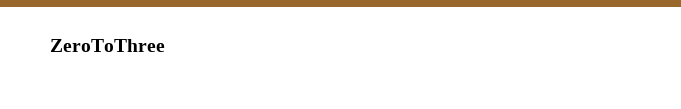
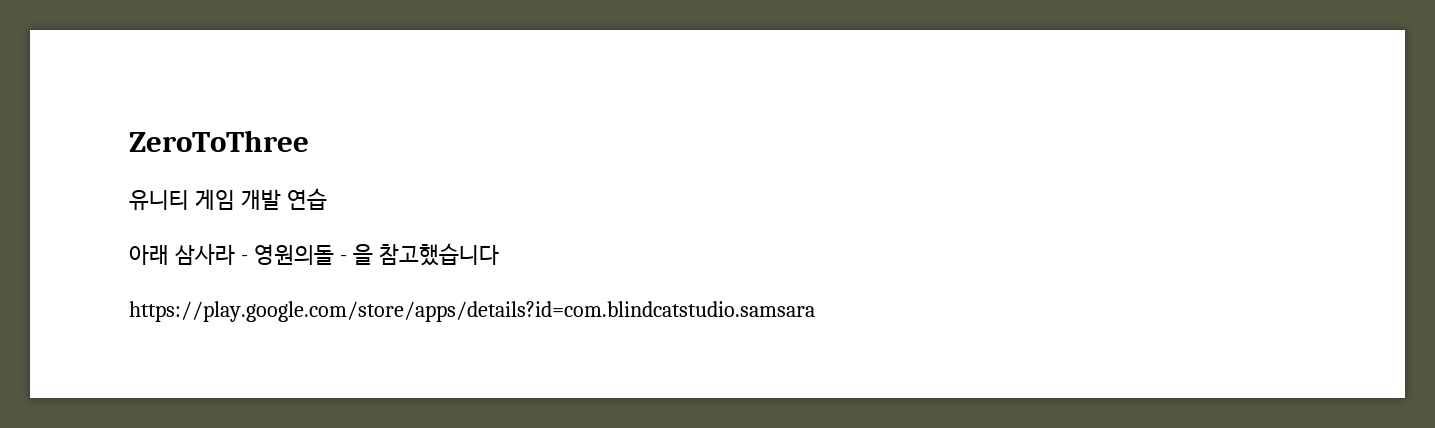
+ 유니티 게임 개발 연습
+ 아래 삼사라 - 영원의돌 - 을 참고했습니다
+ https://play.google.com/store/apps/details?id=com.blindcatstudio.samsara

